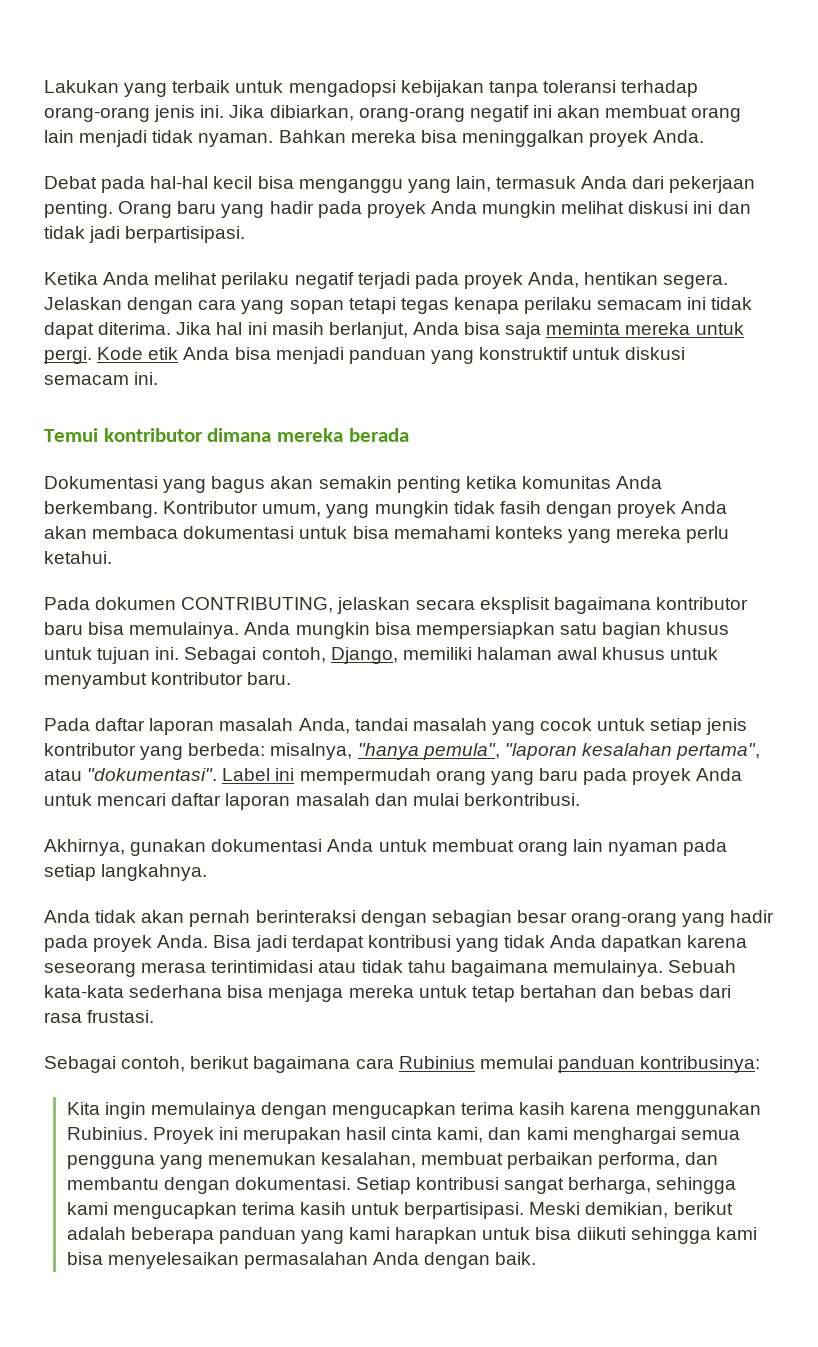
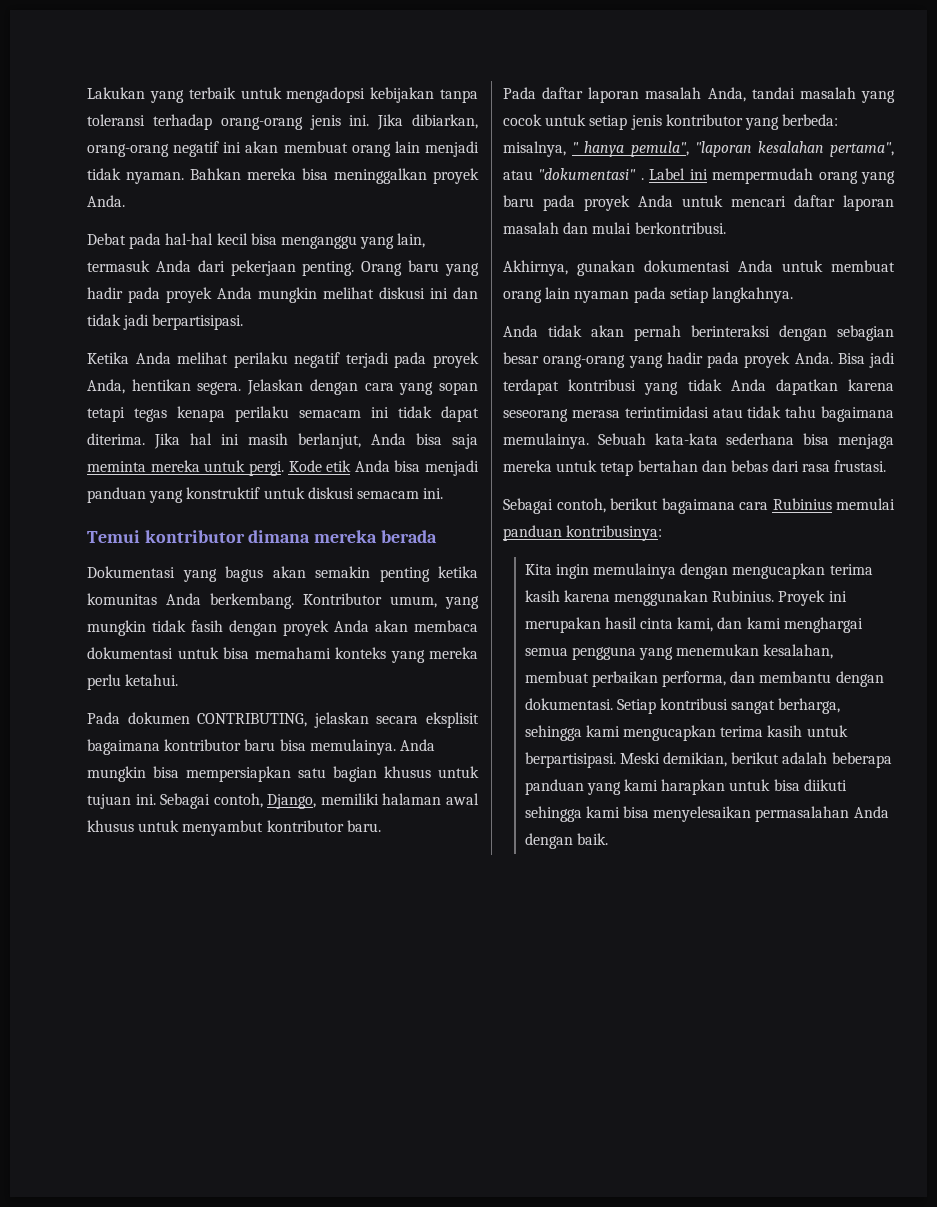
- Pada daftar laporan masalah Anda, tandai masalah yang cocok untuk setiap jenis kontributor yang berbeda: misalnya, "hanya pemula", "laporan kesalahan pertama", atau "dokumentasi".
+ Pada daftar laporan masalah Anda, tandai masalah yang cocok untuk setiap jenis kontributor yang berbeda: misalnya, " hanya pemula", "laporan kesalahan pertama", atau "dokumentasi" .

